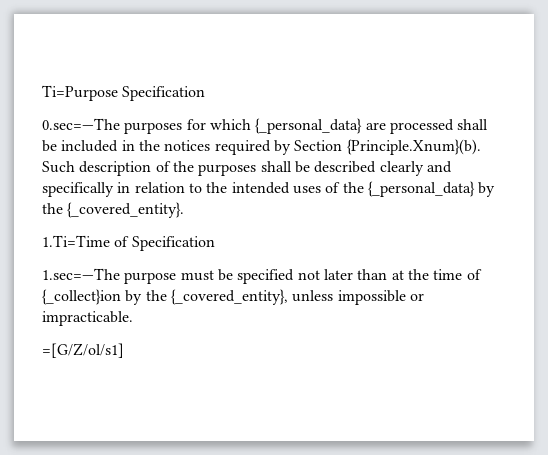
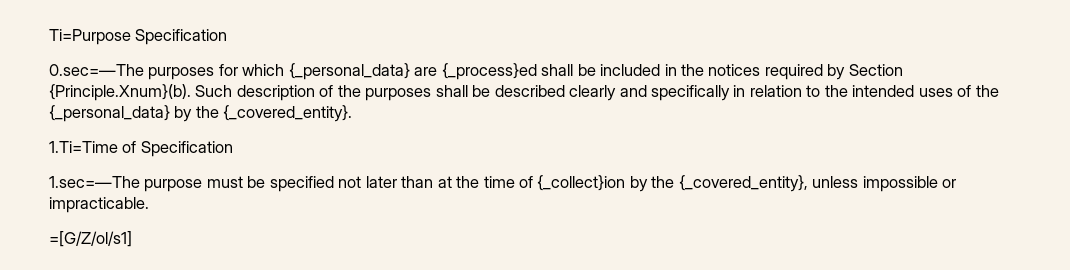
- 0.sec=—The purposes for which {_personal_data} are processed shall be included in the notices required by Section {Principle.Xnum}(b). Such description of the purposes shall be described clearly and specifically in relation to the intended uses of the {_personal_data} by the {_covered_entity}.
+ 0.sec=—The purposes for which {_personal_data} are {_process}ed shall be included in the notices required by Section {Principle.Xnum}(b). Such description of the purposes shall be described clearly and specifically in relation to the intended uses of the {_personal_data} by the {_covered_entity}.

